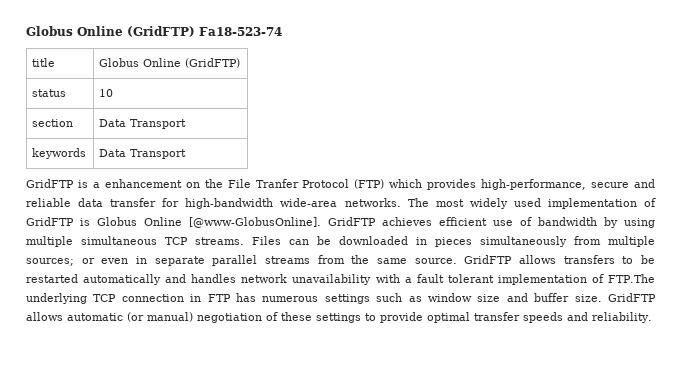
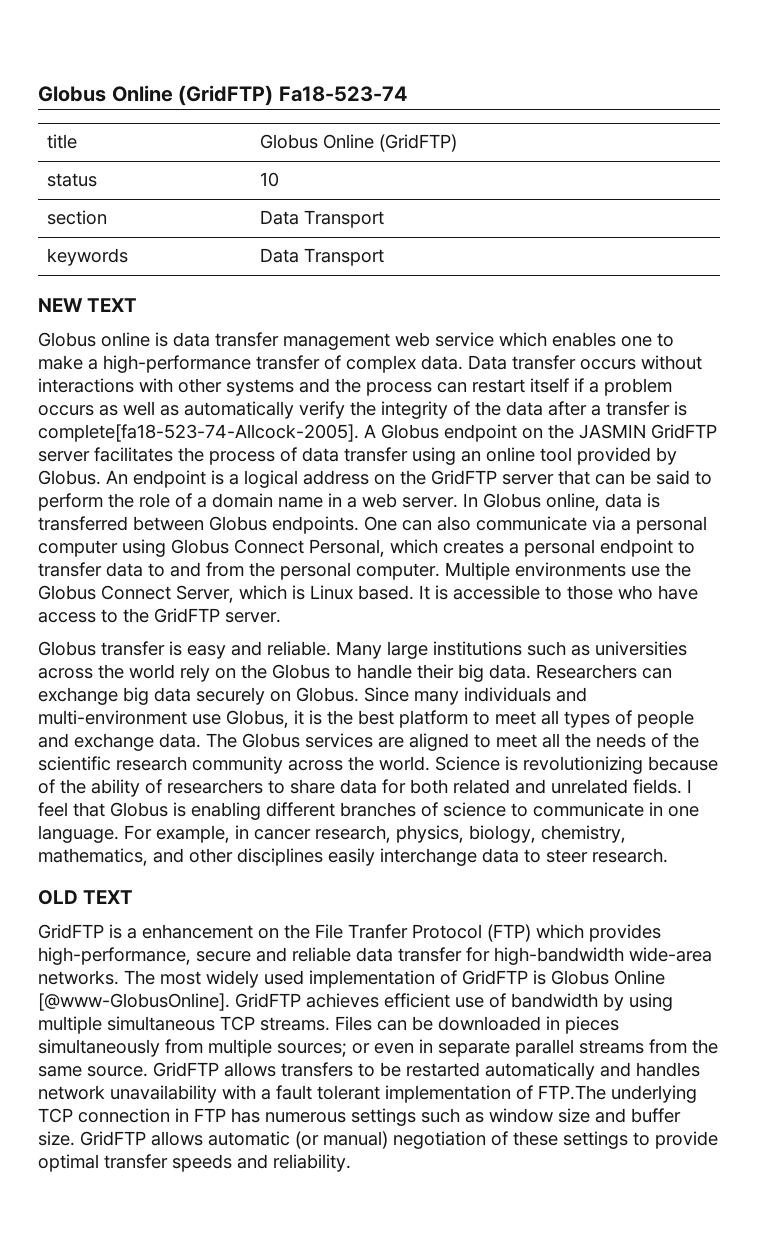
+ NEW TEXT
+ Globus online is data transfer management web service which enables one to make a high-performance transfer of complex data. Data transfer occurs without interactions with other systems and the process can restart itself if a problem occurs as well as automatically verify the integrity of the data after a transfer is complete[fa18-523-74-Allcock-2005]. A Globus endpoint on the JASMIN GridFTP server facilitates the process of data transfer using an online tool provided by Globus. An endpoint is a logical address on the GridFTP server that can be said to perform the role of a domain name in a web server. In Globus online, data is transferred between Globus endpoints. One can also communicate via a personal computer using Globus Connect Personal, which creates a personal endpoint to transfer data to and from the personal computer. Multiple environments use the Globus Connect Server, which is Linux based. It is accessible to those who have access to the GridFTP server.
+ Globus transfer is easy and reliable. Many large institutions such as universities across the world rely on the Globus to handle their big data. Researchers can exchange big data securely on Globus. Since many individuals and multi-environment use Globus, it is the best platform to meet all types of people and exchange data. The Globus services are aligned to meet all the needs of the scientific research community across the world. Science is revolutionizing because of the ability of researchers to share data for both related and unrelated fields. I feel that Globus is enabling different branches of science to communicate in one language. For example, in cancer research, physics, biology, chemistry, mathematics, and other disciplines easily interchange data to steer research.
+ OLD TEXT

